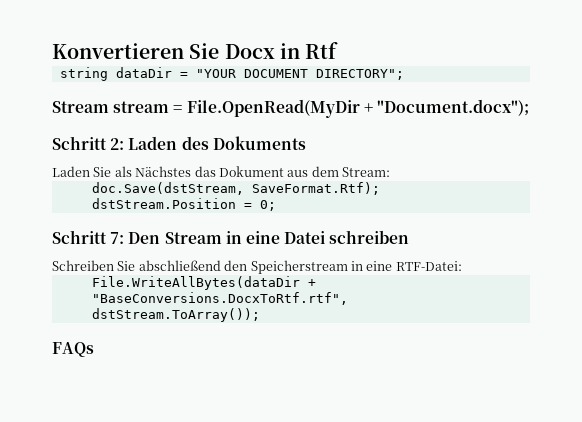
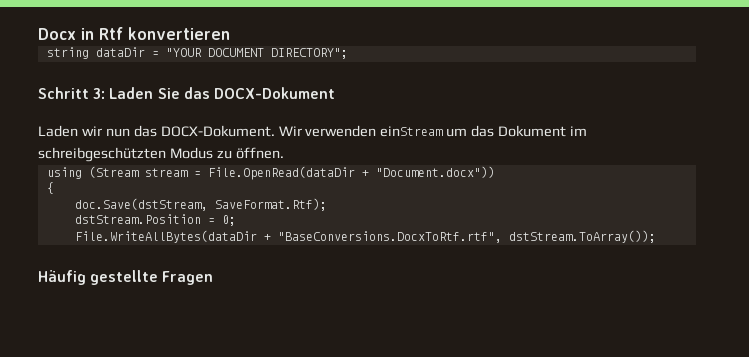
- Konvertieren Sie Docx in Rtf
+ Docx in Rtf konvertieren
- Stream stream = File.OpenRead(MyDir + "Document.docx");
- Schritt 2: Laden des Dokuments
- Laden Sie als Nächstes das Dokument aus dem Stream:
+ Schritt 3: Laden Sie das DOCX-Dokument
+ Laden wir nun das DOCX-Dokument. Wir verwenden einStream um das Dokument im schreibgeschützten Modus zu öffnen.
+ using (Stream stream = File.OpenRead(dataDir + "Document.docx"))
+ {
- Schritt 7: Den Stream in eine Datei schreiben
- Schreiben Sie abschließend den Speicherstream in eine RTF-Datei:
- FAQs
+ Häufig gestellte Fragen

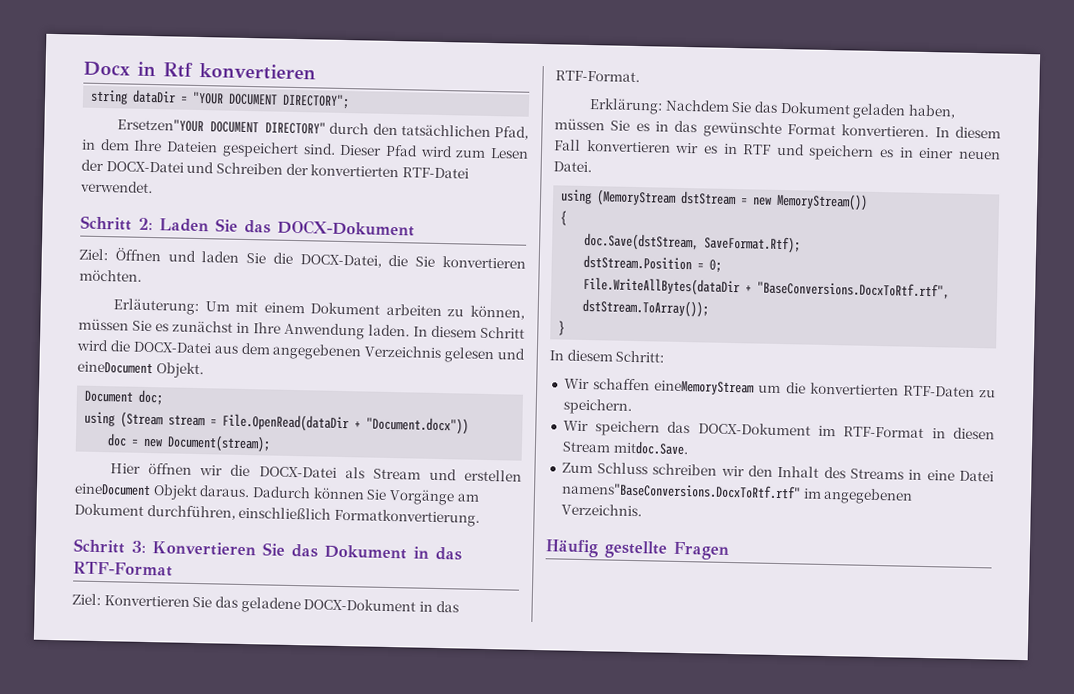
- Schritt 3: Laden Sie das DOCX-Dokument
+ Ersetzen"YOUR DOCUMENT DIRECTORY" durch den tatsächlichen Pfad, in dem Ihre Dateien gespeichert sind. Dieser Pfad wird zum Lesen der DOCX-Datei und Schreiben der konvertierten RTF-Datei verwendet.
+ Schritt 2: Laden Sie das DOCX-Dokument
- Laden wir nun das DOCX-Dokument. Wir verwenden einStream um das Dokument im schreibgeschützten Modus zu öffnen.
+ Ziel: Öffnen und laden Sie die DOCX-Datei, die Sie konvertieren möchten.
+ Erläuterung: Um mit einem Dokument arbeiten zu können, müssen Sie es zunächst in Ihre Anwendung laden. In diesem Schritt wird die DOCX-Datei aus dem angegebenen Verzeichnis gelesen und eineDocument Objekt.
+ Document doc;
+ doc = new Document(stream);
+ Hier öffnen wir die DOCX-Datei als Stream und erstellen eineDocument Objekt daraus. Dadurch können Sie Vorgänge am Dokument durchführen, einschließlich Formatkonvertierung.
+ Schritt 3: Konvertieren Sie das Dokument in das RTF-Format
+ Ziel: Konvertieren Sie das geladene DOCX-Dokument in das RTF-Format.
+ Erklärung: Nachdem Sie das Dokument geladen haben, müssen Sie es in das gewünschte Format konvertieren. In diesem Fall konvertieren wir es in RTF und speichern es in einer neuen Datei.
+ using (MemoryStream dstStream = new MemoryStream())
+ }
+ In diesem Schritt:
+ Wir schaffen eineMemoryStream um die konvertierten RTF-Daten zu speichern.
+ Wir speichern das DOCX-Dokument im RTF-Format in diesen Stream mitdoc.Save.
+ Zum Schluss schreiben wir den Inhalt des Streams in eine Datei namens"BaseConversions.DocxToRtf.rtf" im angegebenen Verzeichnis.

